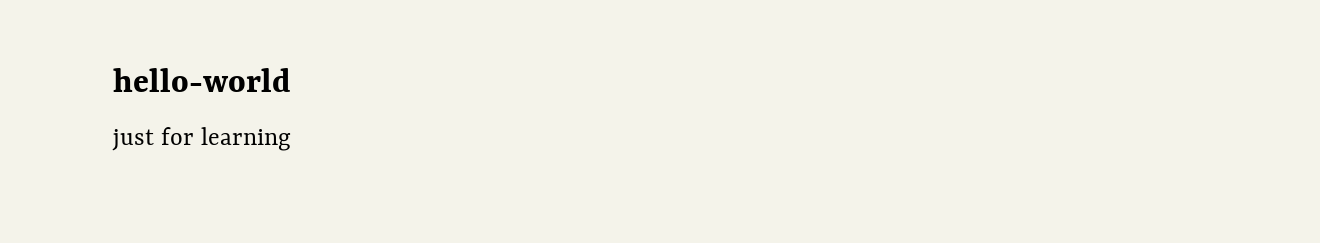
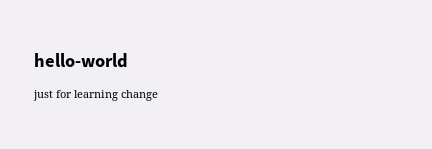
- just for learning
+ just for learning change

